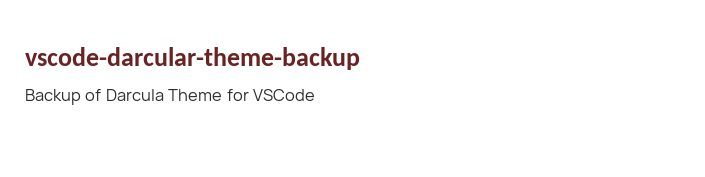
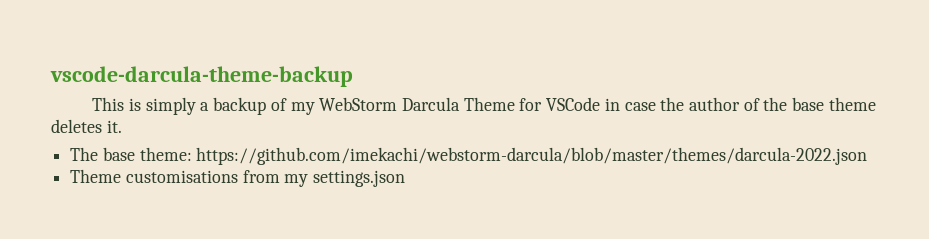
- vscode-darcular-theme-backup
- Backup of Darcula Theme for VSCode
+ vscode-darcula-theme-backup
+ This is simply a backup of my WebStorm Darcula Theme for VSCode in case the author of the base theme deletes it.
+ The base theme: https://github.com/imekachi/webstorm-darcula/blob/master/themes/darcula-2022.json
+ Theme customisations from my settings.json

